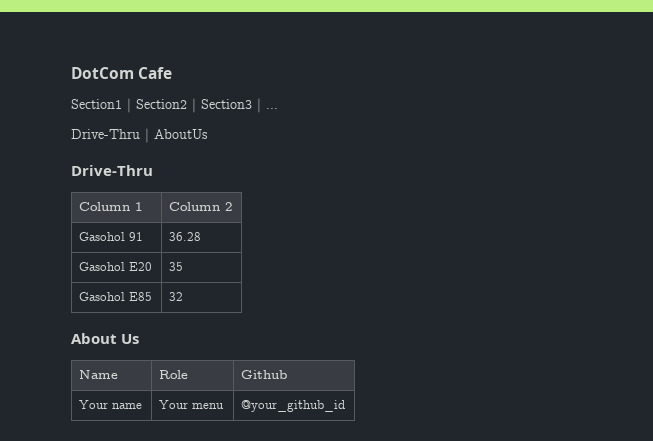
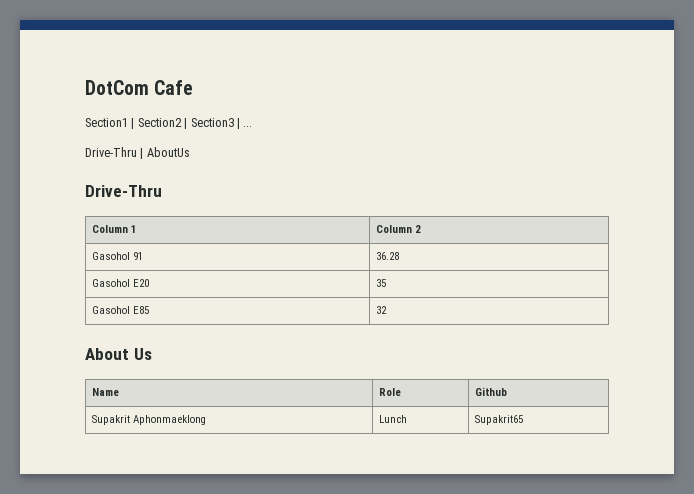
- Your name | Your menu | @your_github_id
+ Supakrit Aphonmaeklong | Lunch | Supakrit65

